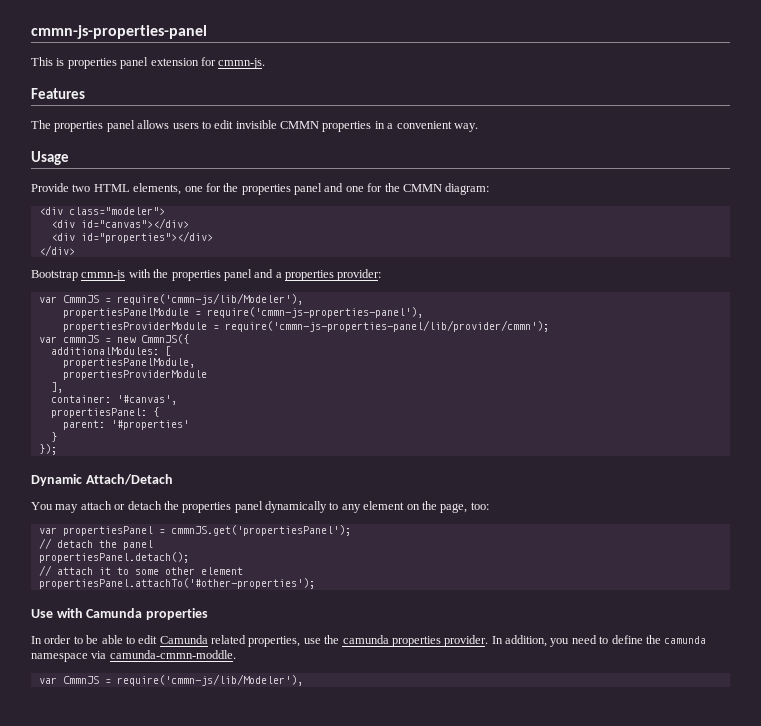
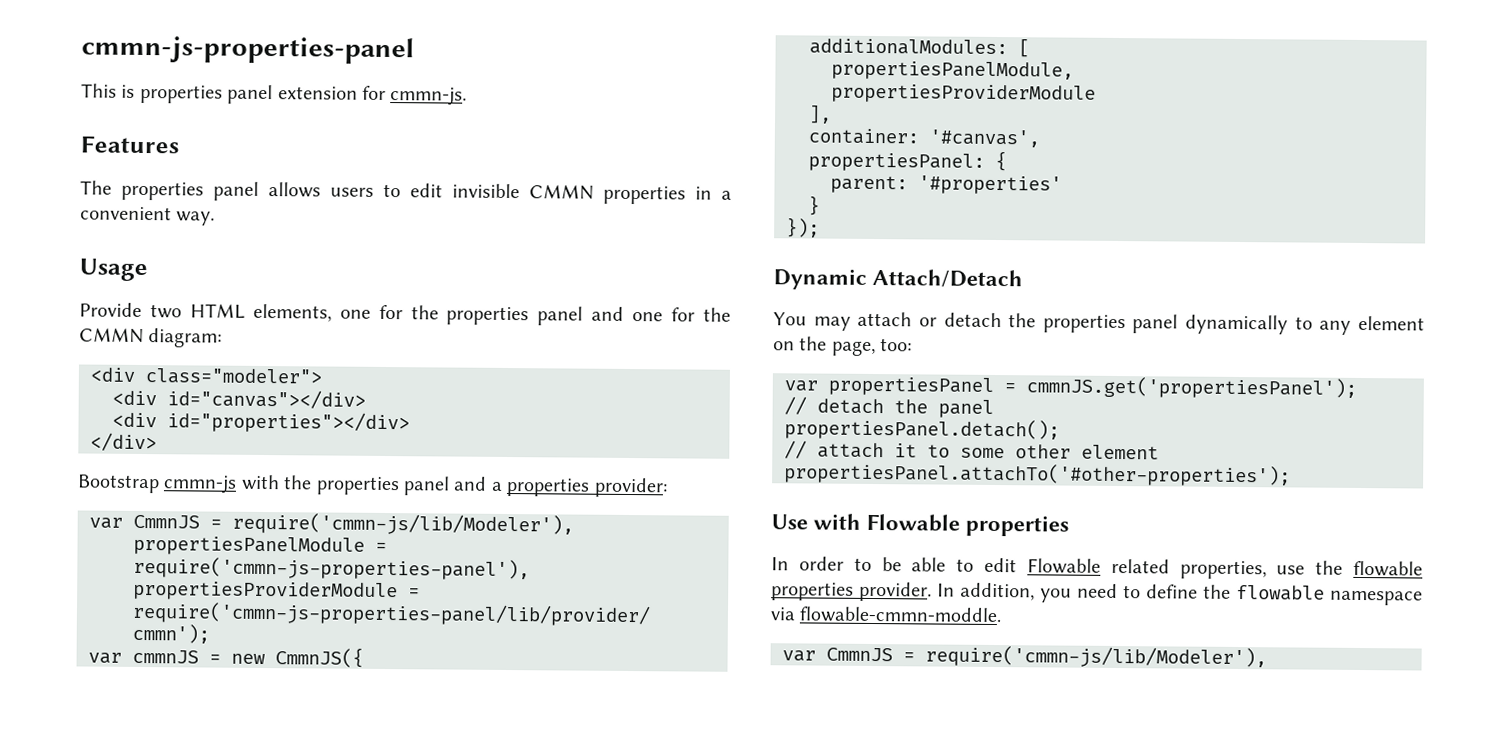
- Use with Camunda properties
+ Use with Flowable properties
- In order to be able to edit Camunda related properties, use the camunda properties provider.
+ In order to be able to edit Flowable related properties, use the flowable properties provider.
- In addition, you need to define the camunda namespace via camunda-cmmn-moddle.
+ In addition, you need to define the flowable namespace via flowable-cmmn-moddle.

